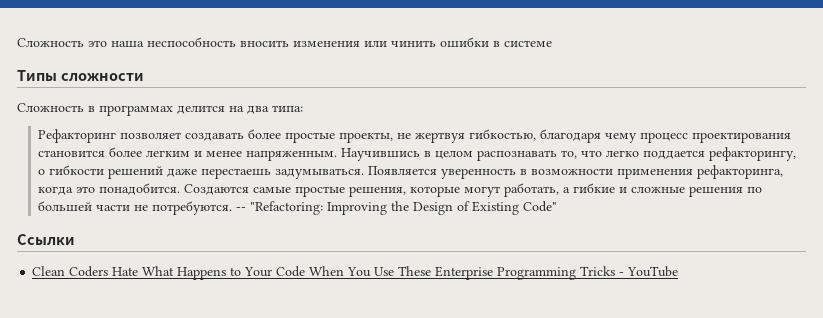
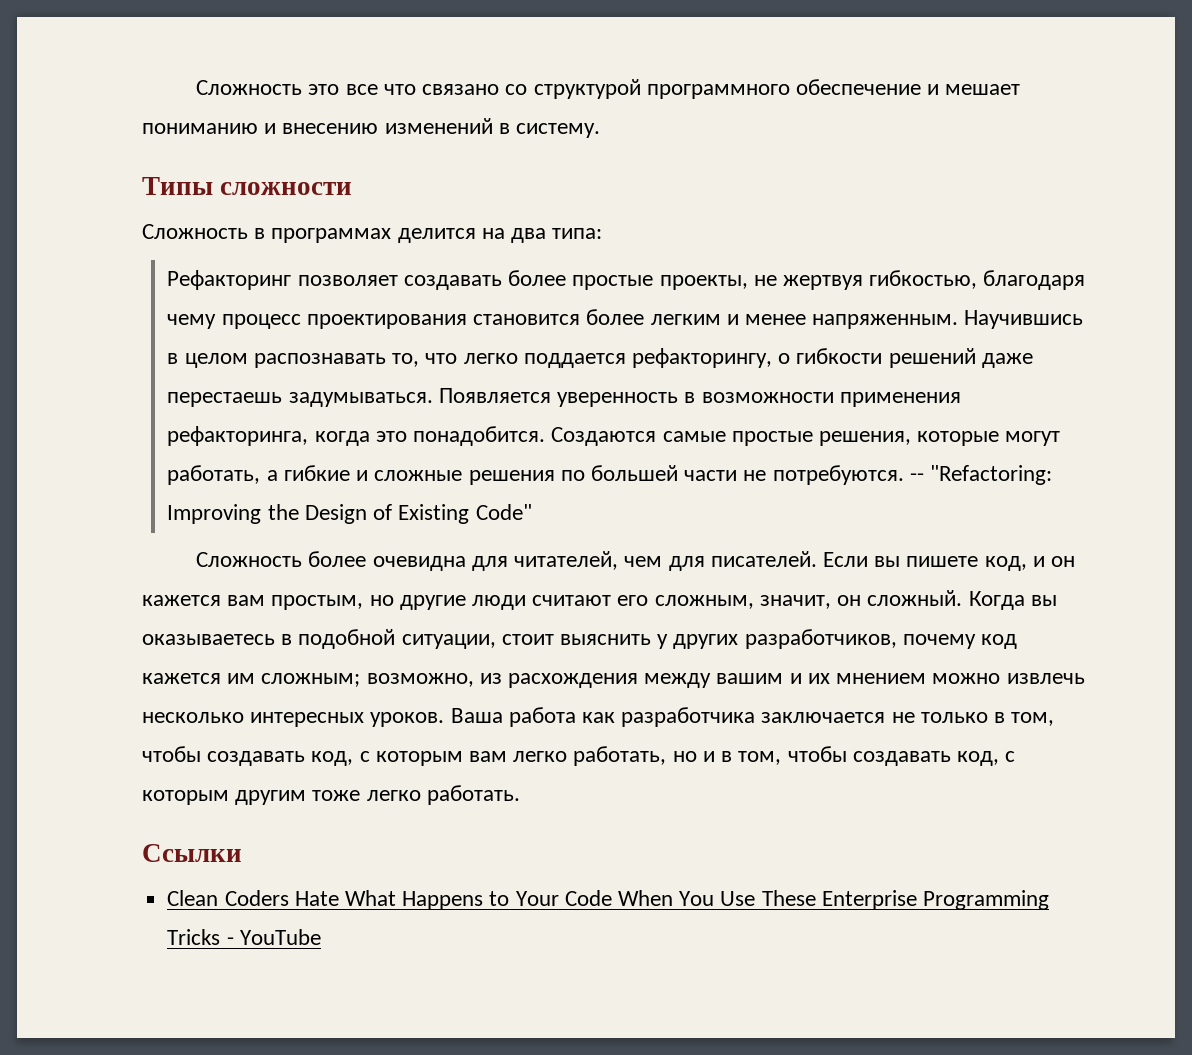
- Сложность это наша неспособность вносить изменения или чинить ошибки в системе
+ Сложность это все что связано со структурой программного обеспечение и мешает пониманию и внесению изменений в систему.
+ Сложность более очевидна для читателей, чем для писателей. Если вы пишете код, и он кажется вам простым, но другие люди считают его сложным, значит, он сложный. Когда вы оказываетесь в подобной ситуации, стоит выяснить у других разработчиков, почему код кажется им сложным; возможно, из расхождения между вашим и их мнением можно извлечь несколько интересных уроков. Ваша работа как разработчика заключается не только в том, чтобы создавать код, с которым вам легко работать, но и в том, чтобы создавать код, с которым другим тоже легко работать.

